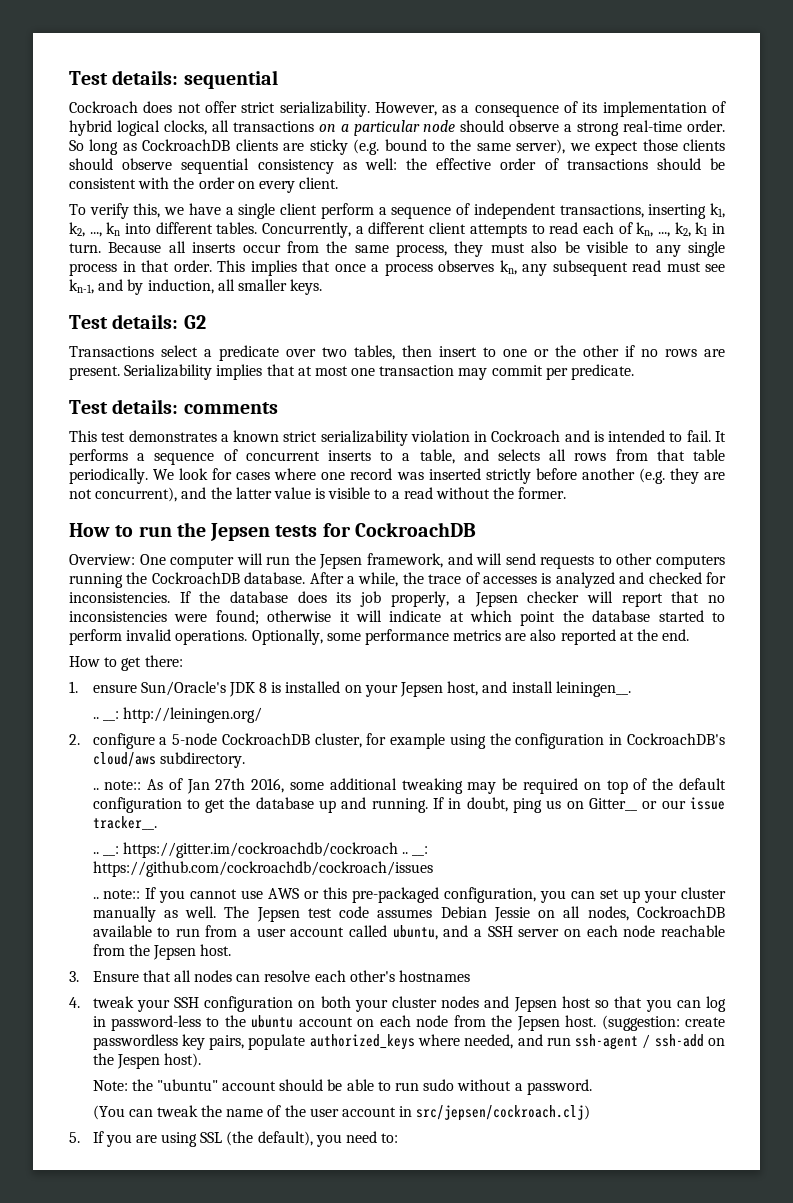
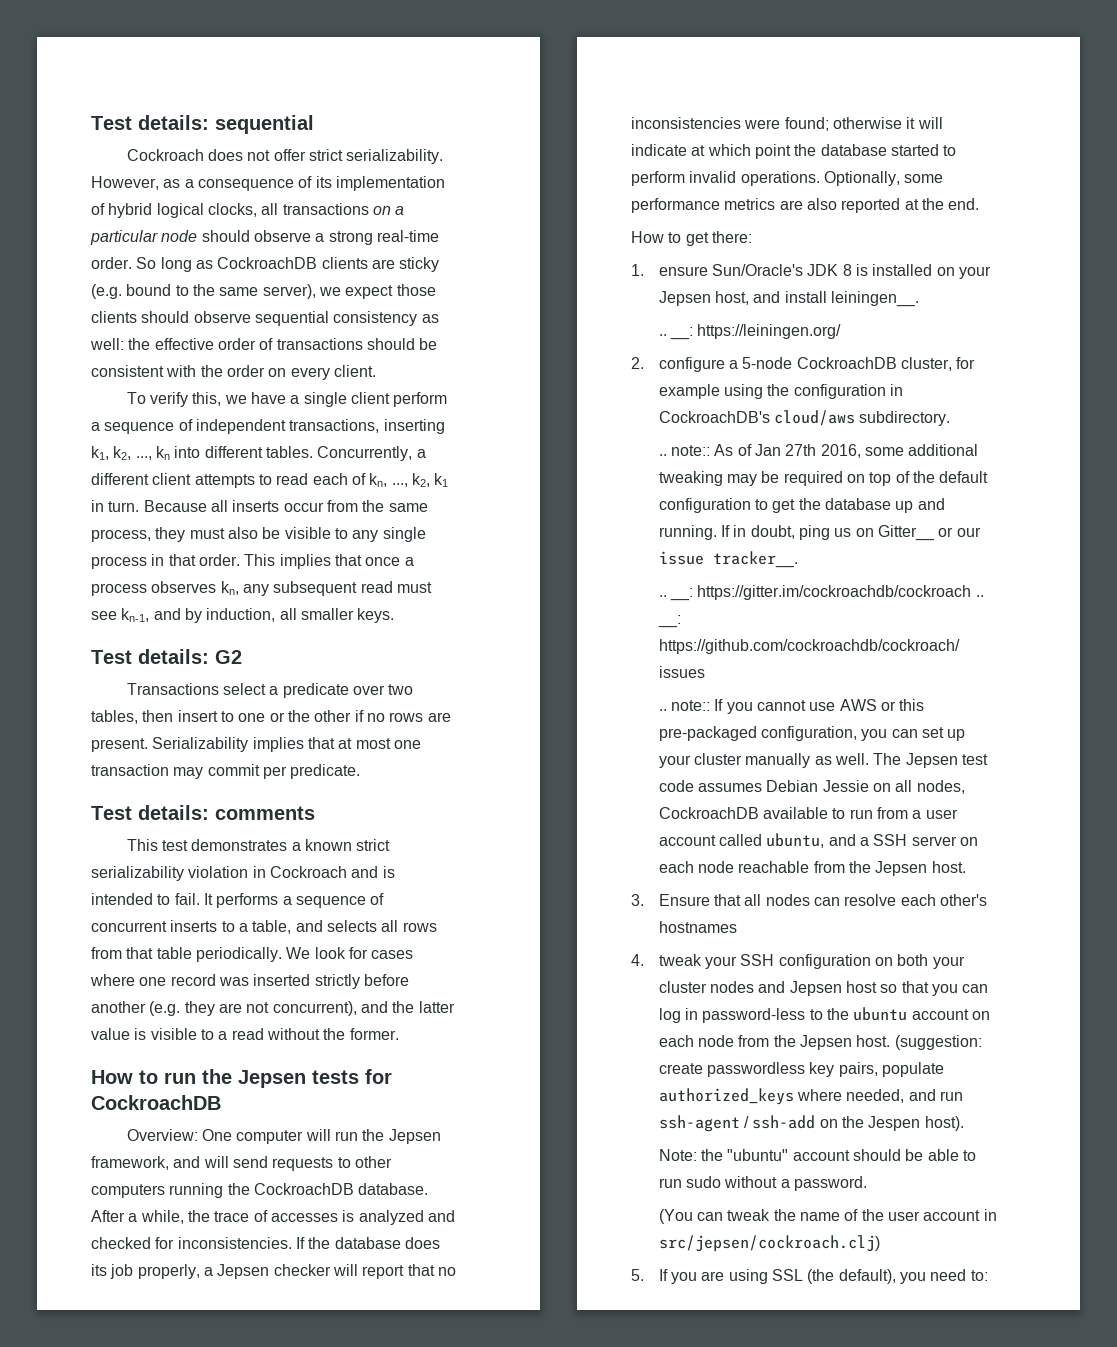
- __: http://leiningen.org/
+ __: https://leiningen.org/

